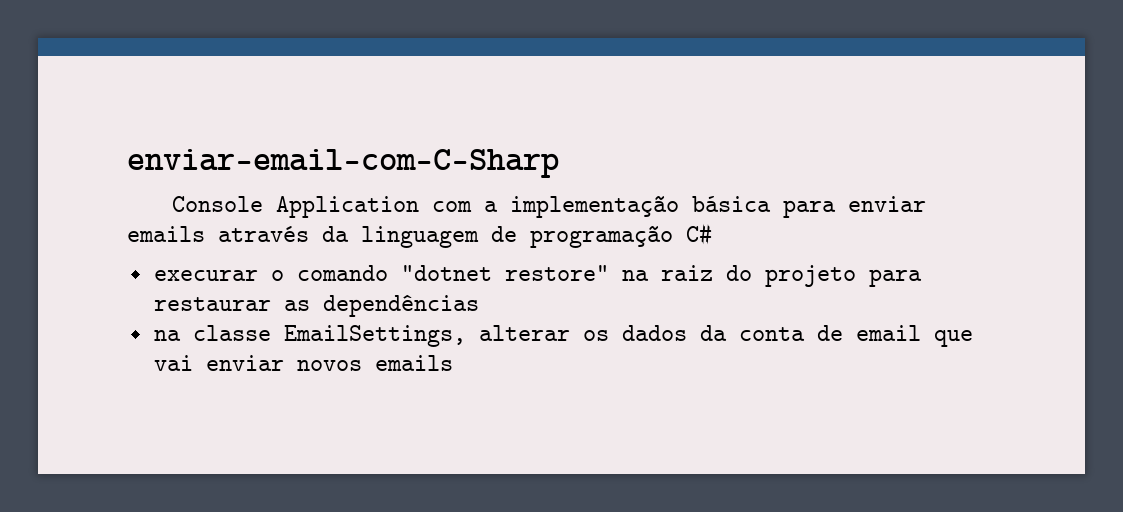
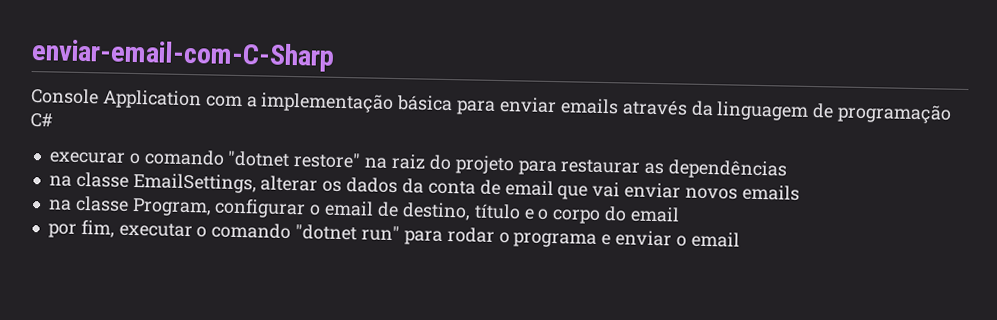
+ na classe Program, configurar o email de destino, título e o corpo do email
+ por fim, executar o comando "dotnet run" para rodar o programa e enviar o email

